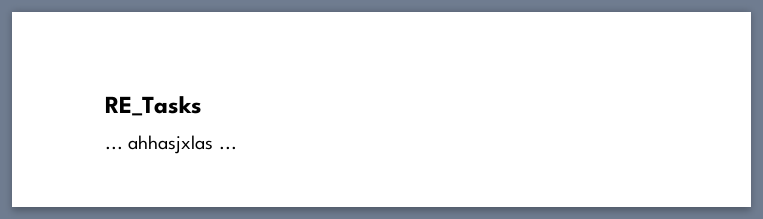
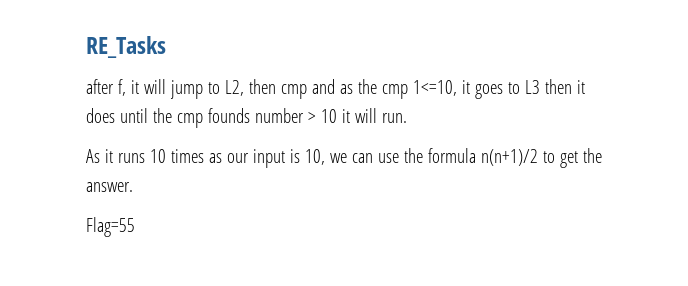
- ... ahhasjxlas ...
+ after f, it will jump to L2, then cmp and as the cmp 1<=10, it goes to L3 then it does until the cmp founds number > 10 it will run.
+ As it runs 10 times as our input is 10, we can use the formula n(n+1)/2 to get the answer.
+ Flag=55

